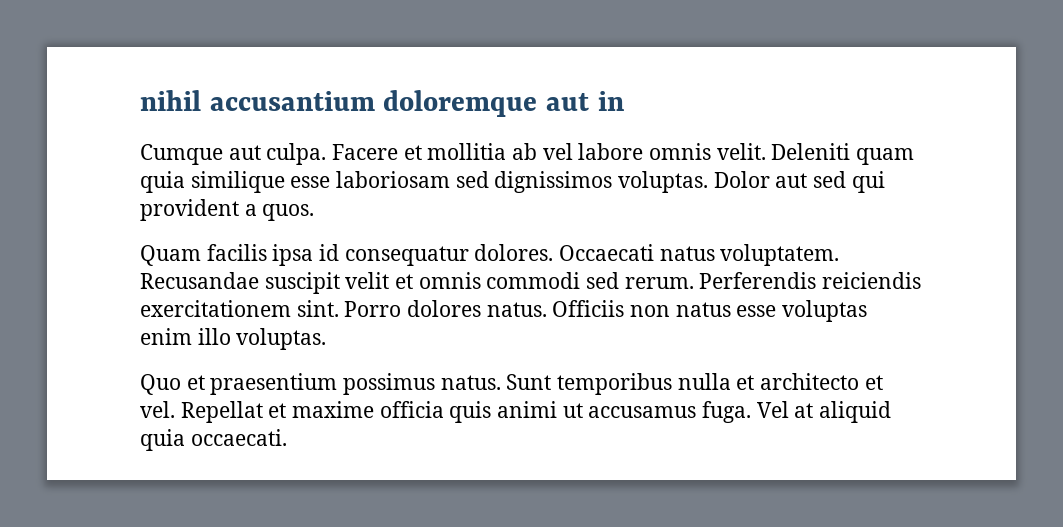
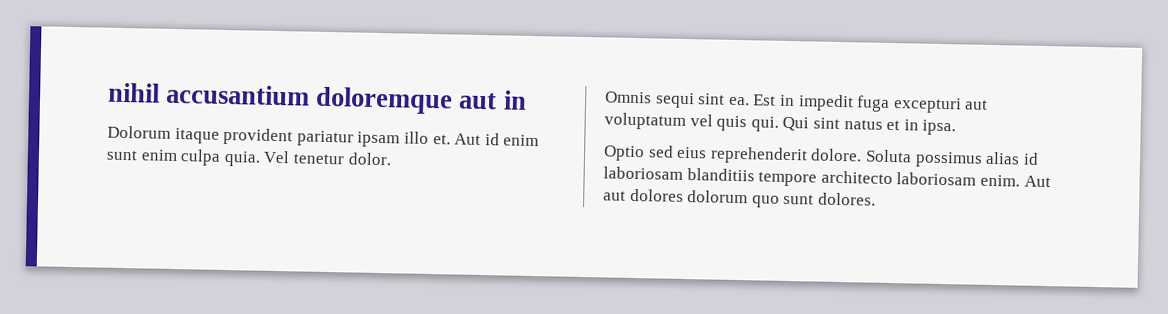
- Cumque aut culpa. Facere et mollitia ab vel labore omnis velit. Deleniti quam quia similique esse laboriosam sed dignissimos voluptas. Dolor aut sed qui provident a quos.
- Quam facilis ipsa id consequatur dolores. Occaecati natus voluptatem. Recusandae suscipit velit et omnis commodi sed rerum. Perferendis reiciendis exercitationem sint. Porro dolores natus. Officiis non natus esse voluptas enim illo voluptas.
- Quo et praesentium possimus natus. Sunt temporibus nulla et architecto et vel. Repellat et maxime officia quis animi ut accusamus fuga. Vel at aliquid quia occaecati.
+ Dolorum itaque provident pariatur ipsam illo et. Aut id enim sunt enim culpa quia. Vel tenetur dolor.
+ Omnis sequi sint ea. Est in impedit fuga excepturi aut voluptatum vel quis qui. Qui sint natus et in ipsa.
+ Optio sed eius reprehenderit dolore. Soluta possimus alias id laboriosam blanditiis tempore architecto laboriosam enim. Aut aut dolores dolorum quo sunt dolores.

